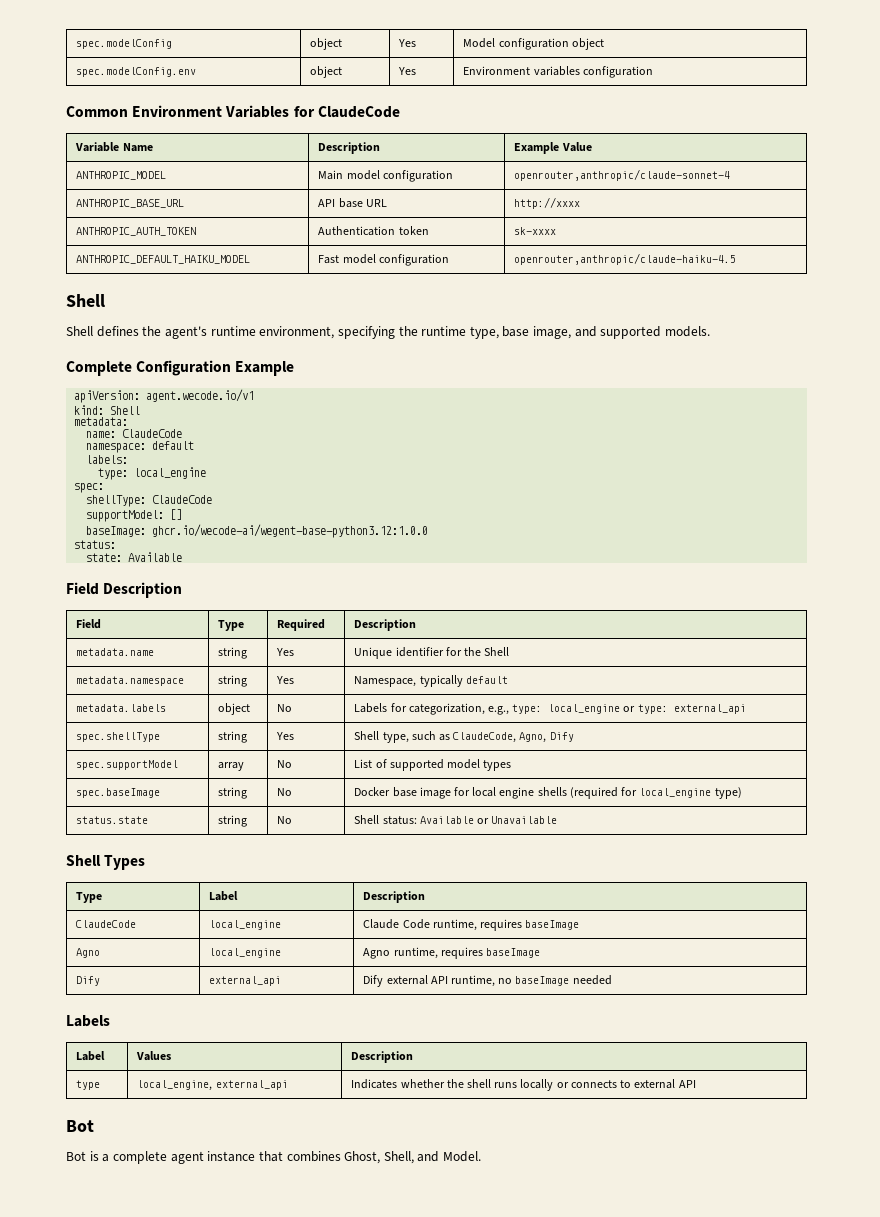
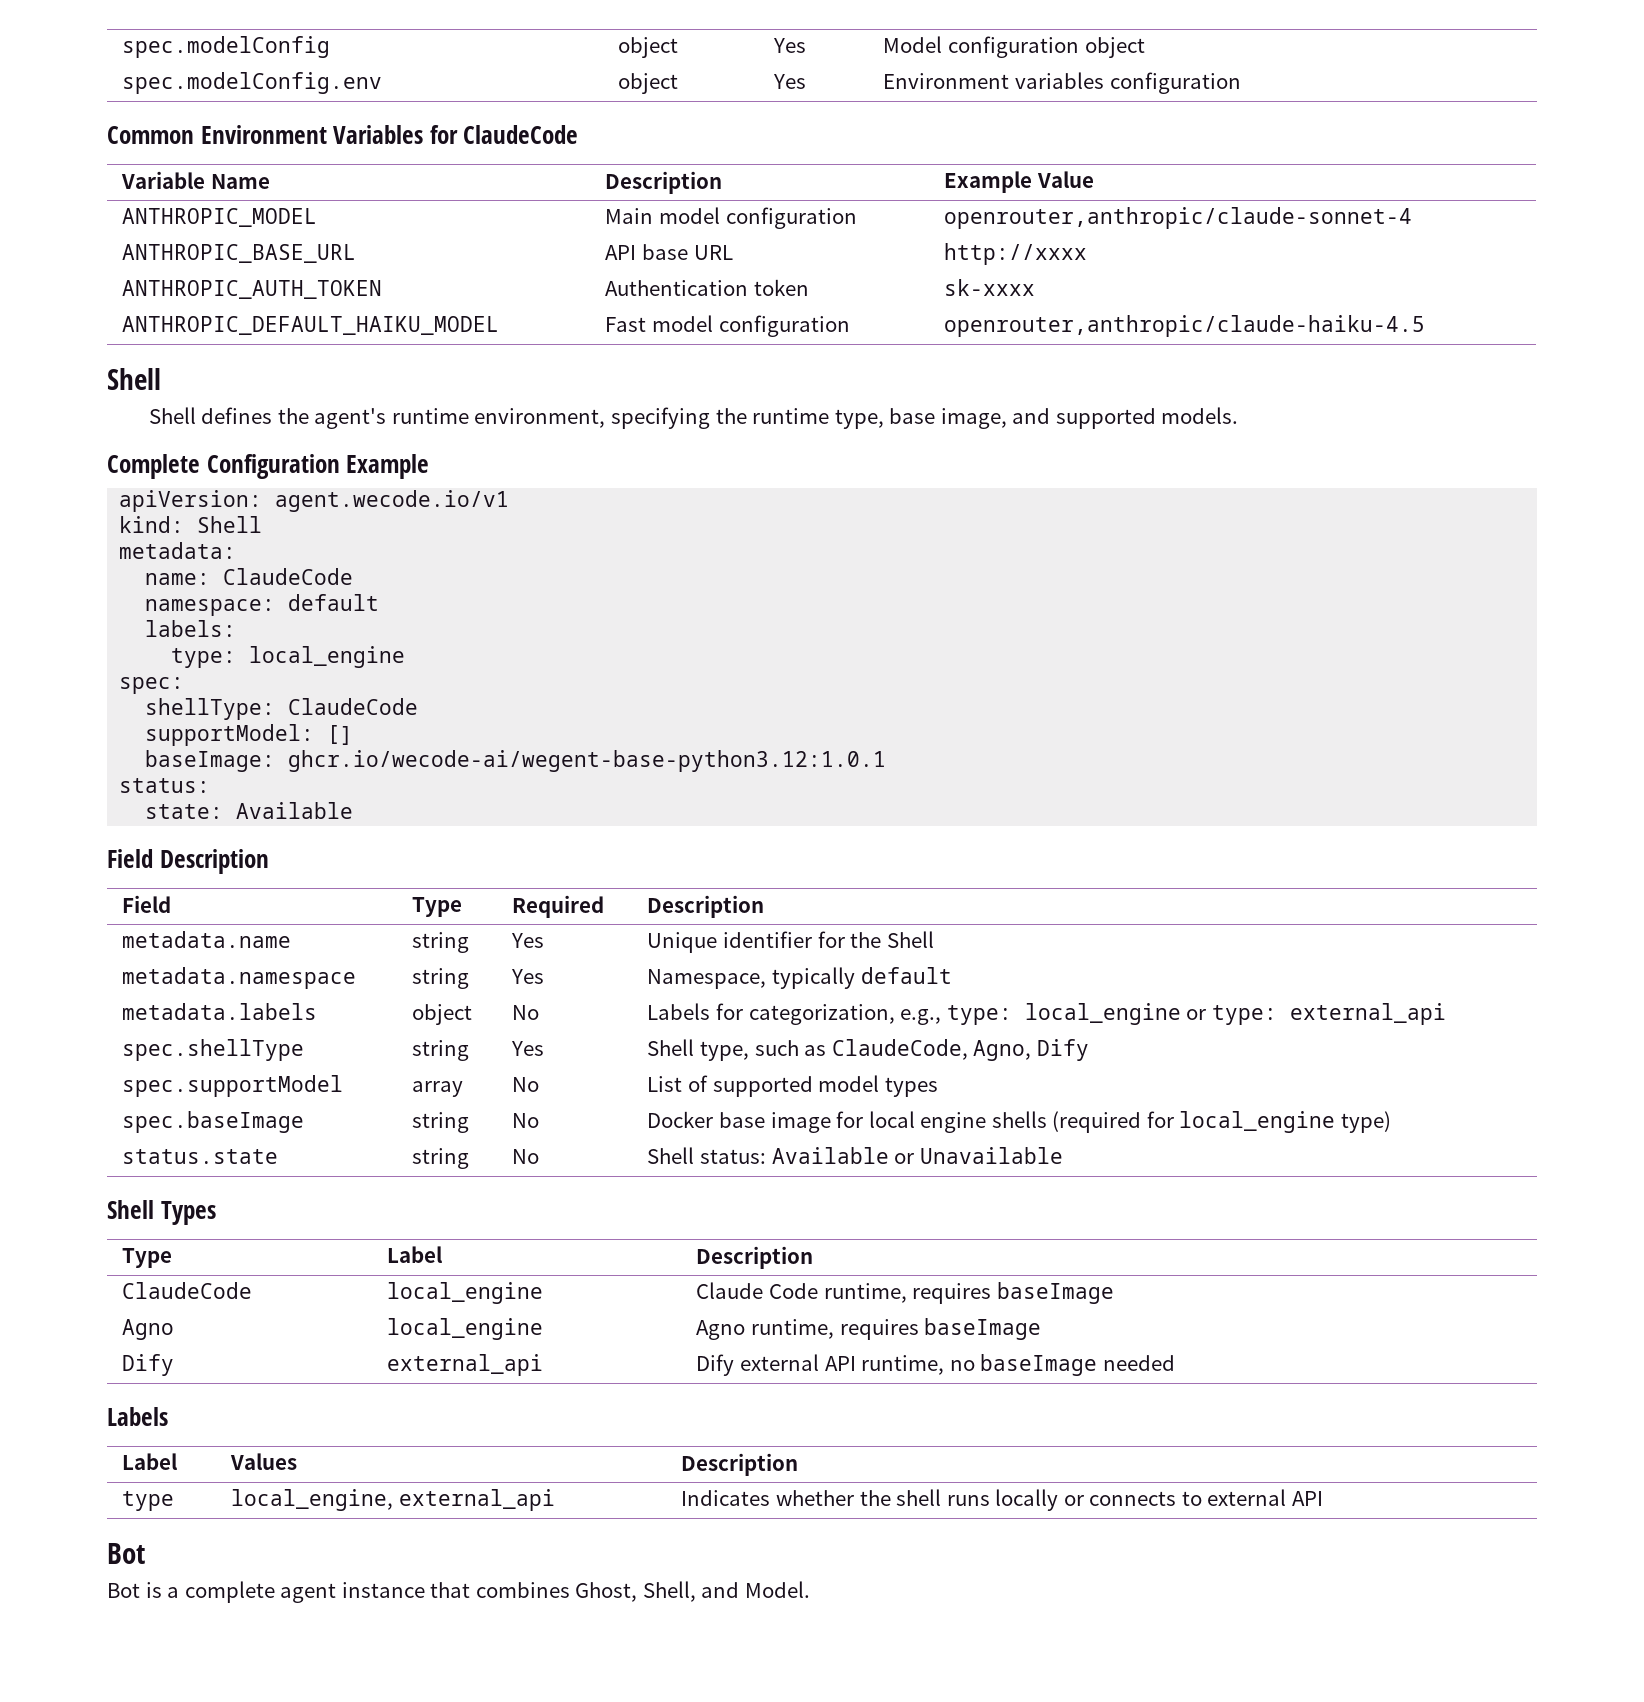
- baseImage: ghcr.io/wecode-ai/wegent-base-python3.12:1.0.0
+ baseImage: ghcr.io/wecode-ai/wegent-base-python3.12:1.0.1

